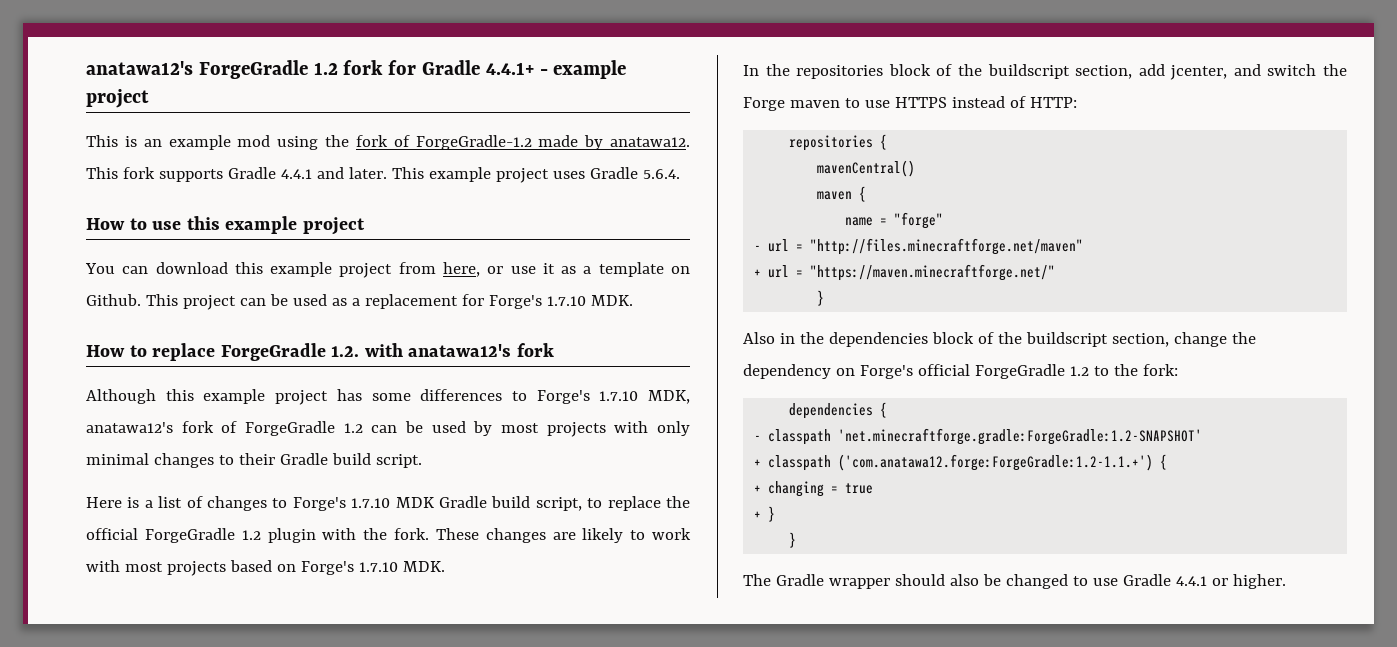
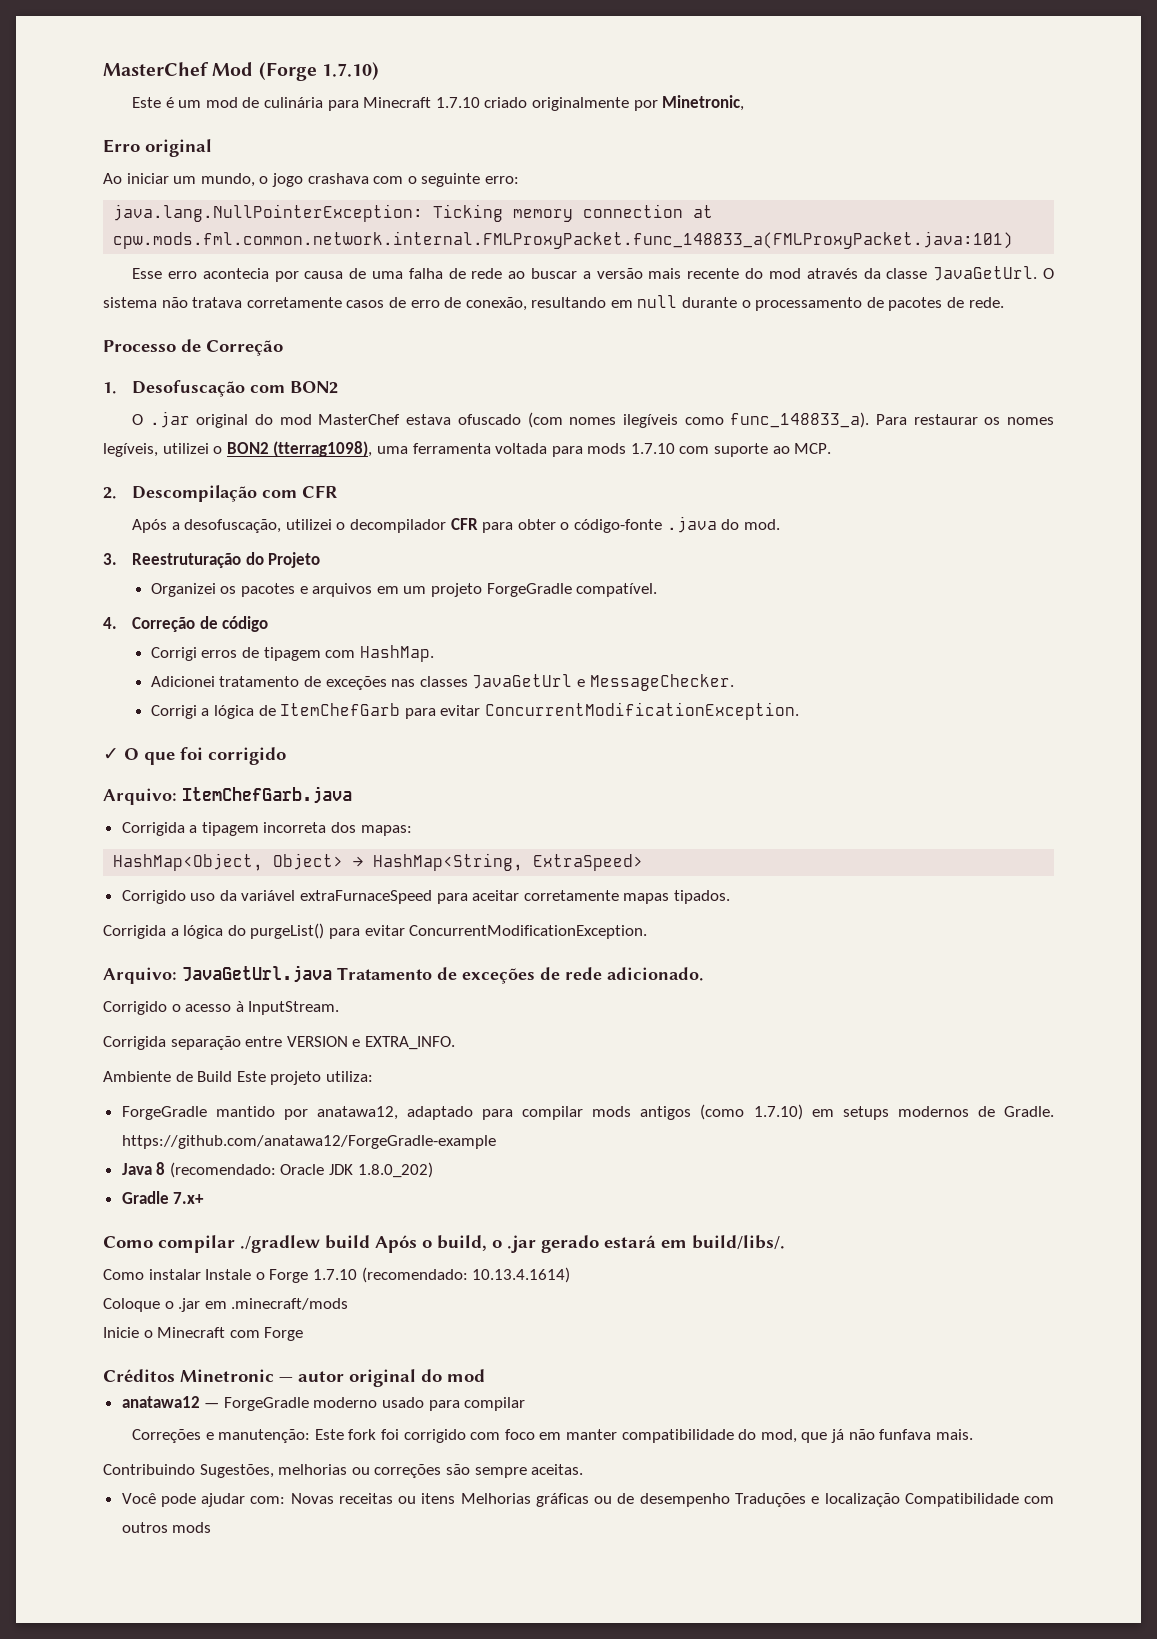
- anatawa12's ForgeGradle 1.2 fork for Gradle 4.4.1+ - example project
- This is an example mod using the fork of ForgeGradle-1.2 made by anatawa12. This fork supports Gradle 4.4.1 and later. This example project uses Gradle 5.6.4.
- How to use this example project
- You can download this example project from here, or use it as a template on Github. This project can be used as a replacement for Forge's 1.7.10 MDK.
- How to replace ForgeGradle 1.2. with anatawa12's fork
- Although this example project has some differences to Forge's 1.7.10 MDK, anatawa12's fork of ForgeGradle 1.2 can be used by most projects with only minimal changes to their Gradle build script.
- Here is a list of changes to Forge's 1.7.10 MDK Gradle build script, to replace the official ForgeGradle 1.2 plugin with the fork. These changes are likely to work with most projects based on Forge's 1.7.10 MDK.
- In the repositories block of the buildscript section, add jcenter, and switch the Forge maven to use HTTPS instead of HTTP:
- repositories {
- mavenCentral()
- maven {
- name = "forge"
- - url = "http://files.minecraftforge.net/maven"
- + url = "https://maven.minecraftforge.net/"
- }
- Also in the dependencies block of the buildscript section, change the dependency on Forge's official ForgeGradle 1.2 to the fork:
- dependencies {
- - classpath 'net.minecraftforge.gradle:ForgeGradle:1.2-SNAPSHOT'
- + classpath ('com.anatawa12.forge:ForgeGradle:1.2-1.1.+') {
- + changing = true
- + }
- }
- The Gradle wrapper should also be changed to use Gradle 4.4.1 or higher.
+ MasterChef Mod (Forge 1.7.10)
+ Este é um mod de culinária para Minecraft 1.7.10 criado originalmente por Minetronic,
+ Erro original
+ Ao iniciar um mundo, o jogo crashava com o seguinte erro:
+ java.lang.NullPointerException: Ticking memory connection at cpw.mods.fml.common.network.internal.FMLProxyPacket.func_148833_a(FMLProxyPacket.java:101)
+ Esse erro acontecia por causa de uma falha de rede ao buscar a versão mais recente do mod através da classe JavaGetUrl. O sistema não tratava corretamente casos de erro de conexão, resultando em null durante o processamento de pacotes de rede.
+ Processo de Correção
+ 1. Desofuscação com BON2
+ O .jar original do mod MasterChef estava ofuscado (com nomes ilegíveis como func_148833_a). Para restaurar os nomes legíveis, utilizei o BON2 (tterrag1098), uma ferramenta voltada para mods 1.7.10 com suporte ao MCP.
+ 2. Descompilação com CFR
+ Após a desofuscação, utilizei o decompilador CFR para obter o código-fonte .java do mod.
+ 3. Reestruturação do Projeto
+ Organizei os pacotes e arquivos em um projeto ForgeGradle compatível.
+ 4. Correção de código
+ Corrigi erros de tipagem com HashMap.
+ Adicionei tratamento de exceções nas classes JavaGetUrl e MessageChecker.
+ Corrigi a lógica de ItemChefGarb para evitar ConcurrentModificationException.
+ ✓ O que foi corrigido
+ Arquivo: ItemChefGarb.java
+ Corrigida a tipagem incorreta dos mapas:
+ HashMap<Object, Object> → HashMap<String, ExtraSpeed>
+ Corrigido uso da variável extraFurnaceSpeed para aceitar corretamente mapas tipados.
+ Corrigida a lógica do purgeList() para evitar ConcurrentModificationException.
+ Arquivo: JavaGetUrl.java Tratamento de exceções de rede adicionado.
+ Corrigido o acesso à InputStream.
+ Corrigida separação entre VERSION e EXTRA_INFO.
+ Ambiente de Build Este projeto utiliza:
+ ForgeGradle mantido por anatawa12, adaptado para compilar mods antigos (como 1.7.10) em setups modernos de Gradle. https://github.com/anatawa12/ForgeGradle-example
+ Java 8 (recomendado: Oracle JDK 1.8.0_202)
+ Gradle 7.x+
+ Como compilar ./gradlew build Após o build, o .jar gerado estará em build/libs/.
+ Como instalar Instale o Forge 1.7.10 (recomendado: 10.13.4.1614)
+ Coloque o .jar em .minecraft/mods
+ Inicie o Minecraft com Forge
+ Créditos Minetronic — autor original do mod
+ anatawa12 — ForgeGradle moderno usado para compilar
+ Correções e manutenção: Este fork foi corrigido com foco em manter compatibilidade do mod, que já não funfava mais.
+ Contribuindo Sugestões, melhorias ou correções são sempre aceitas.
+ Você pode ajudar com: Novas receitas ou itens Melhorias gráficas ou de desempenho Traduções e localização Compatibilidade com outros mods

